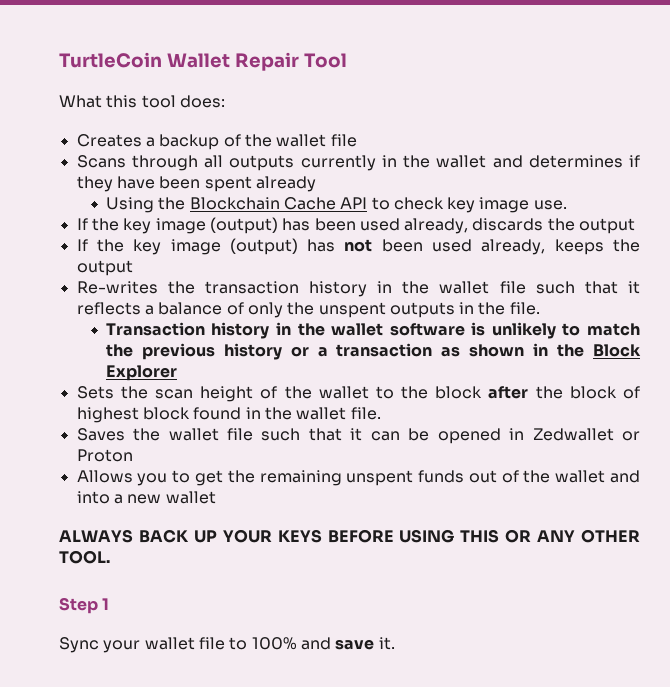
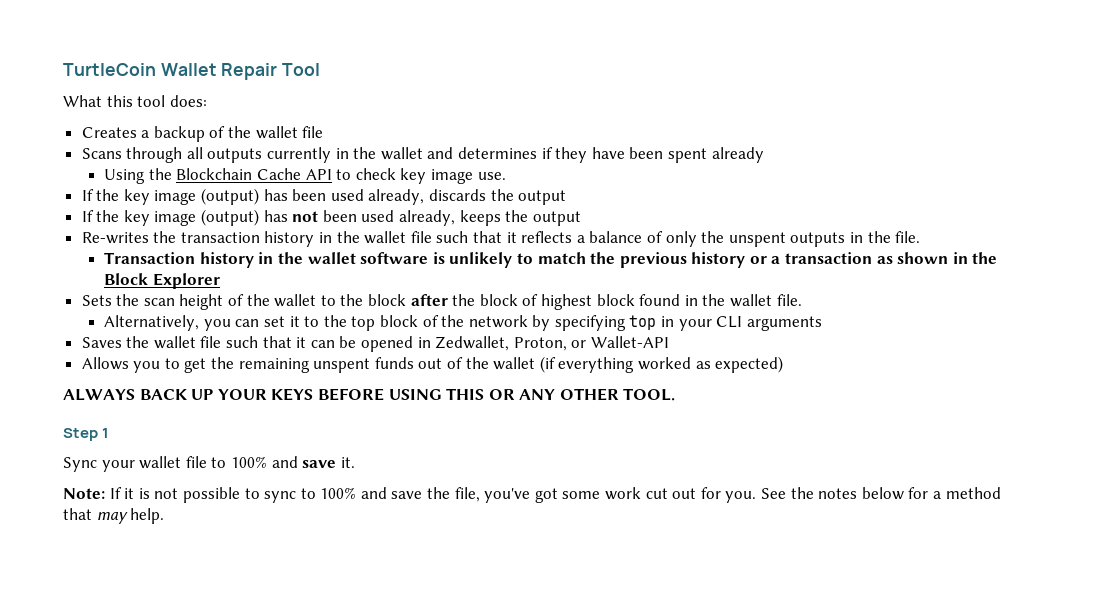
+ Alternatively, you can set it to the top block of the network by specifying top in your CLI arguments
- Saves the wallet file such that it can be opened in Zedwallet or Proton
+ Saves the wallet file such that it can be opened in Zedwallet, Proton, or Wallet-API
- Allows you to get the remaining unspent funds out of the wallet and into a new wallet
+ Allows you to get the remaining unspent funds out of the wallet (if everything worked as expected)
+ Note: If it is not possible to sync to 100% and save the file, you've got some work cut out for you. See the notes below for a method that may help.

